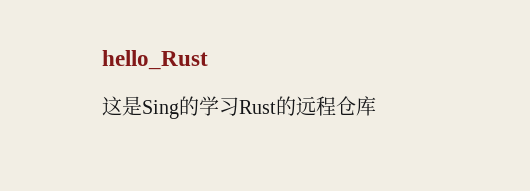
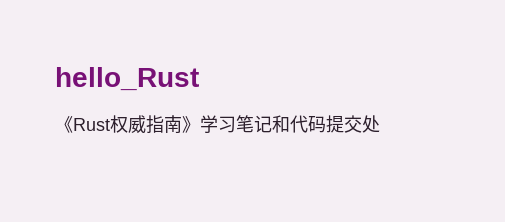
- 这是Sing的学习Rust的远程仓库
+ 《Rust权威指南》学习笔记和代码提交处

